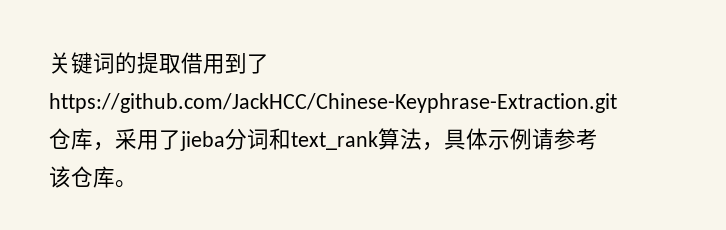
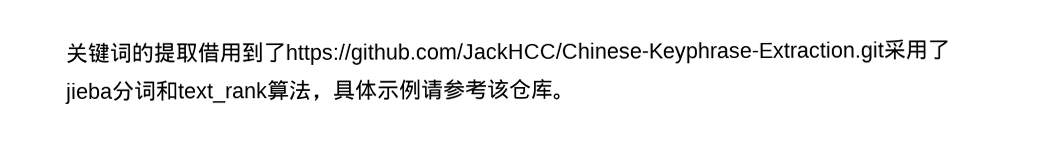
- 关键词的提取借用到了https://github.com/JackHCC/Chinese-Keyphrase-Extraction.git仓库，采用了jieba分词和text_rank算法，具体示例请参考该仓库。
+ 关键词的提取借用到了https://github.com/JackHCC/Chinese-Keyphrase-Extraction.git采用了jieba分词和text_rank算法，具体示例请参考该仓库。

